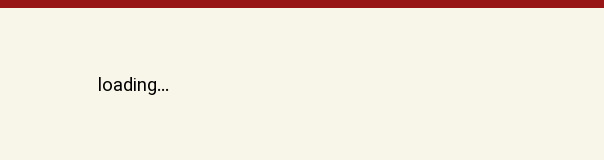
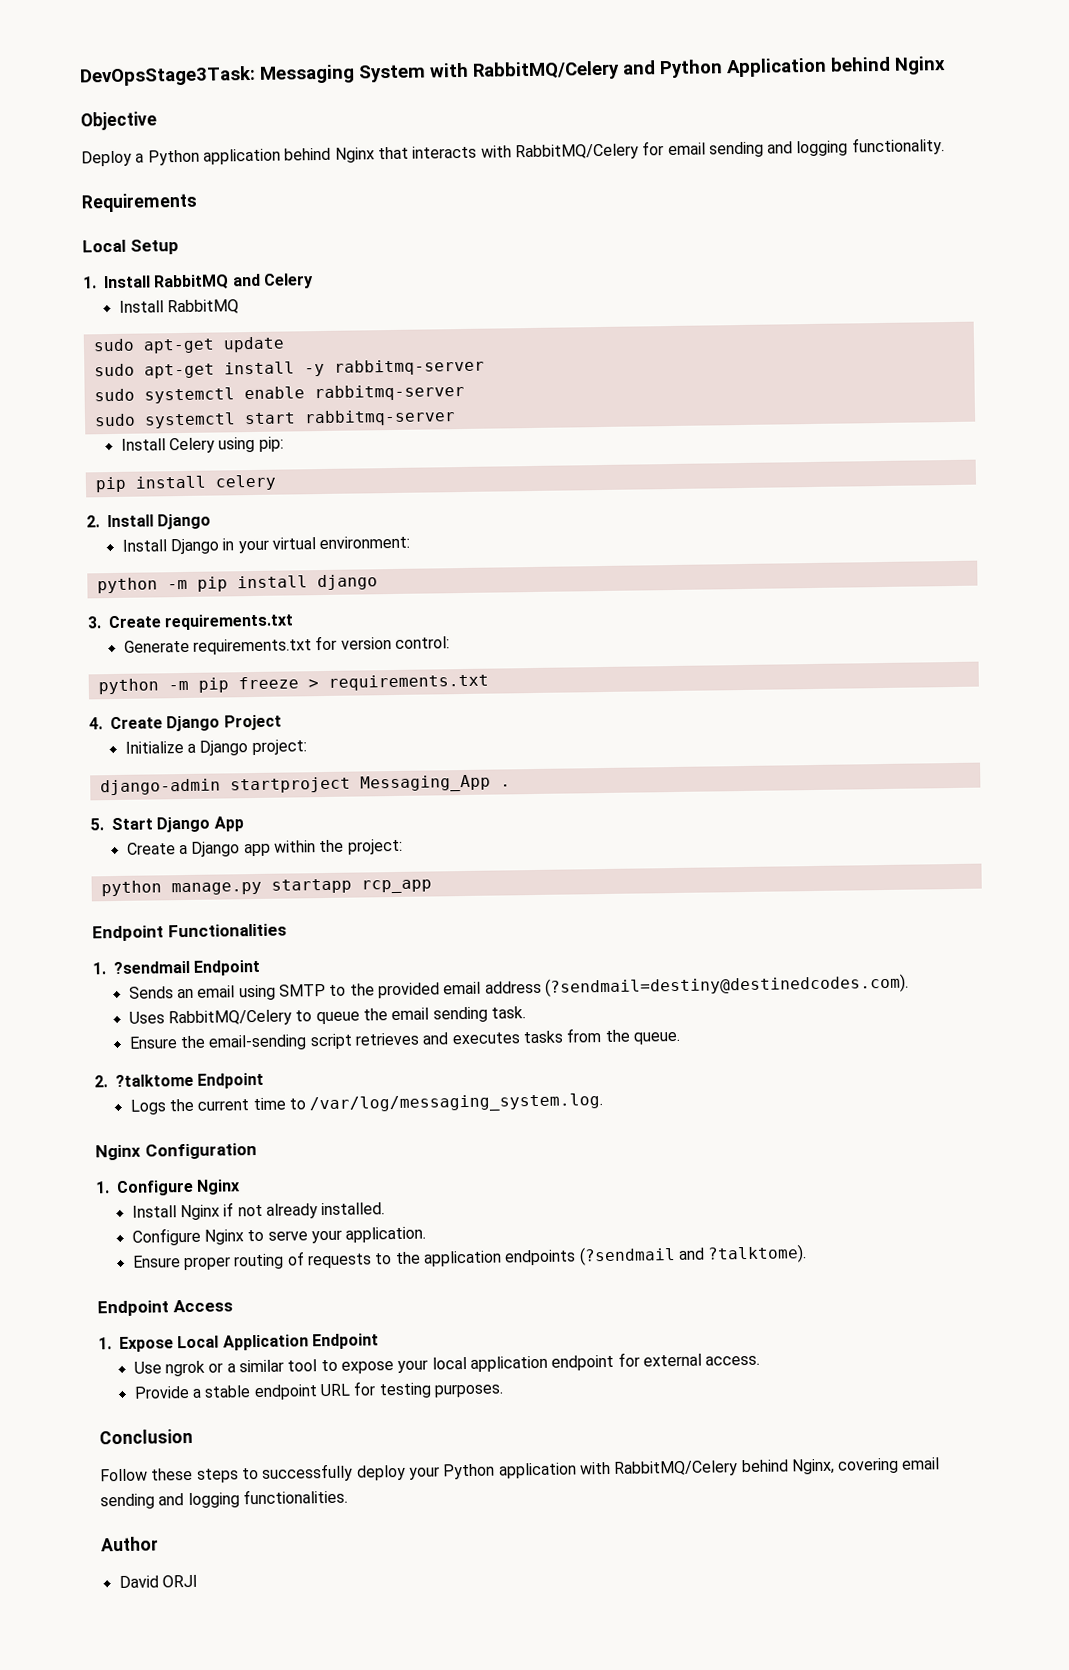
- loading...
+ DevOpsStage3Task: Messaging System with RabbitMQ/Celery and Python Application behind Nginx
+ Objective
+ Deploy a Python application behind Nginx that interacts with RabbitMQ/Celery for email sending and logging functionality.
+ Requirements
+ Local Setup
+ 1. Install RabbitMQ and Celery
+ Install RabbitMQ
+ sudo apt-get update
+ sudo apt-get install -y rabbitmq-server
+ sudo systemctl enable rabbitmq-server
+ sudo systemctl start rabbitmq-server
+ Install Celery using pip:
+ pip install celery
+ 2. Install Django
+ Install Django in your virtual environment:
+ python -m pip install django
+ 3. Create requirements.txt
+ Generate requirements.txt for version control:
+ python -m pip freeze > requirements.txt
+ 4. Create Django Project
+ Initialize a Django project:
+ django-admin startproject Messaging_App .
+ 5. Start Django App
+ Create a Django app within the project:
+ python manage.py startapp rcp_app
+ Endpoint Functionalities
+ 1. ?sendmail Endpoint
+ Sends an email using SMTP to the provided email address (?sendmail=destiny@destinedcodes.com).
+ Uses RabbitMQ/Celery to queue the email sending task.
+ Ensure the email-sending script retrieves and executes tasks from the queue.
+ 2. ?talktome Endpoint
+ Logs the current time to /var/log/messaging_system.log.
+ Nginx Configuration
+ 1. Configure Nginx
+ Install Nginx if not already installed.
+ Configure Nginx to serve your application.
+ Ensure proper routing of requests to the application endpoints (?sendmail and ?talktome).
+ Endpoint Access
+ 1. Expose Local Application Endpoint
+ Use ngrok or a similar tool to expose your local application endpoint for external access.
+ Provide a stable endpoint URL for testing purposes.
+ Conclusion
+ Follow these steps to successfully deploy your Python application with RabbitMQ/Celery behind Nginx, covering email sending and logging functionalities.
+ Author
+ David ORJI

